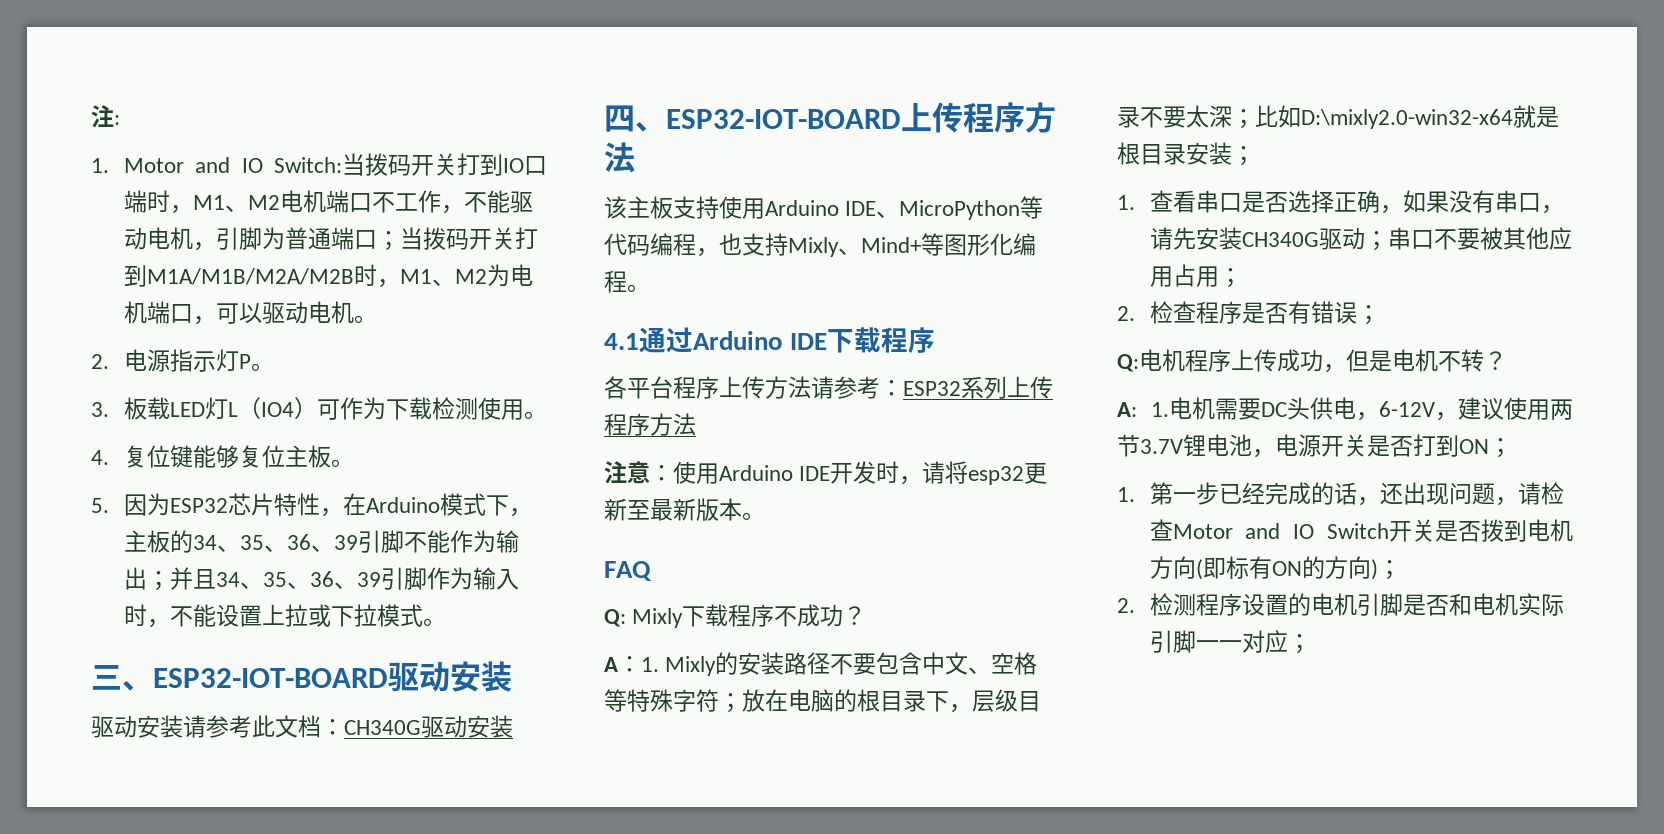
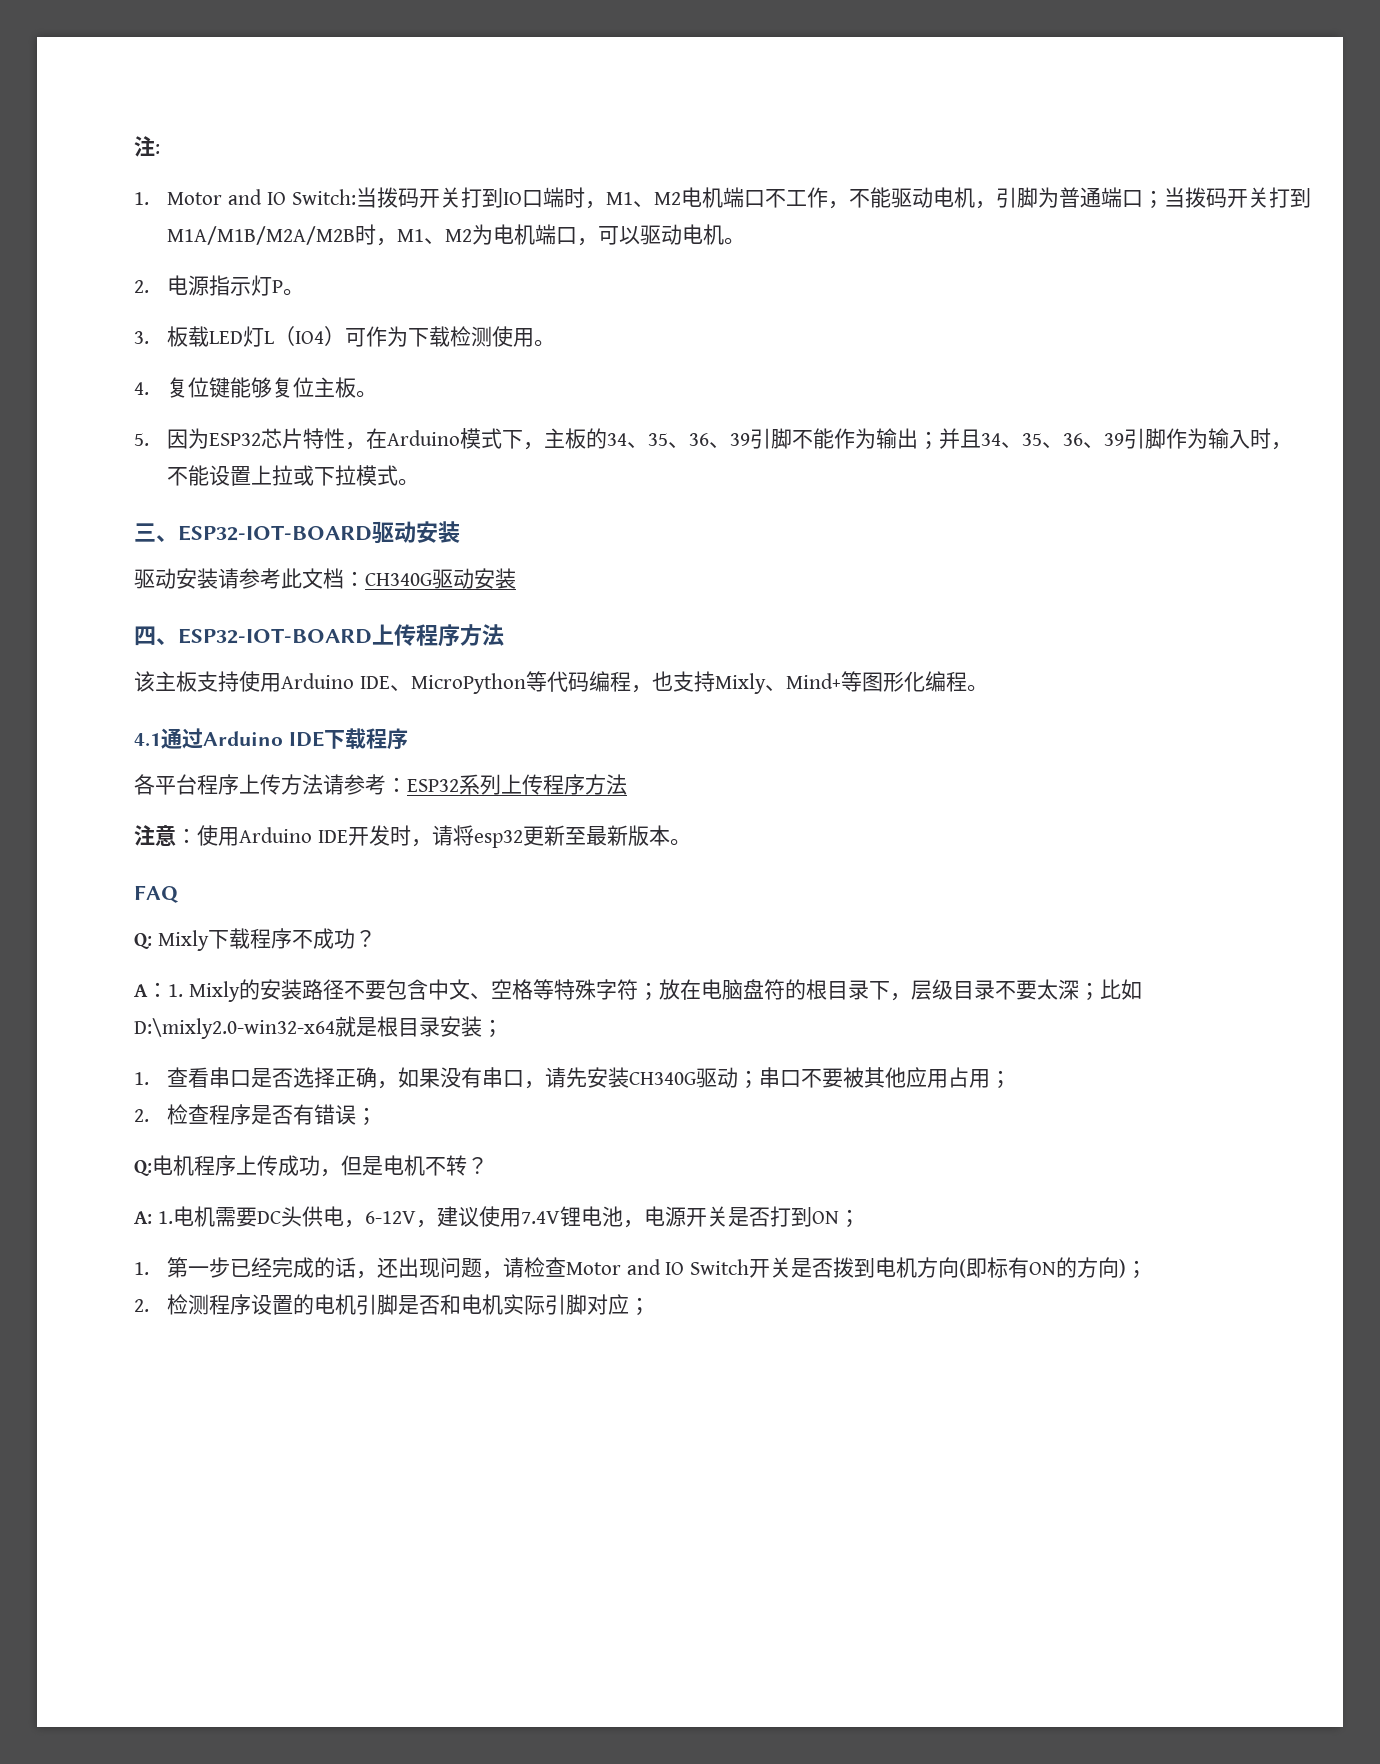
- A：1. Mixly的安装路径不要包含中文、空格等特殊字符；放在电脑的根目录下，层级目录不要太深；比如D:\mixly2.0-win32-x64就是根目录安装；
+ A：1. Mixly的安装路径不要包含中文、空格等特殊字符；放在电脑盘符的根目录下，层级目录不要太深；比如D:\mixly2.0-win32-x64就是根目录安装；
- A: 1.电机需要DC头供电，6-12V，建议使用两节3.7V锂电池，电源开关是否打到ON；
+ A: 1.电机需要DC头供电，6-12V，建议使用7.4V锂电池，电源开关是否打到ON；
- 2.检测程序设置的电机引脚是否和电机实际引脚一一对应；
+ 2.检测程序设置的电机引脚是否和电机实际引脚对应；

